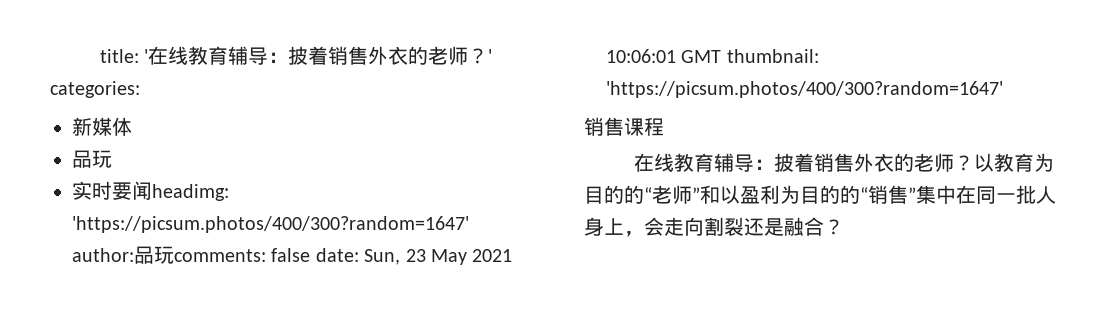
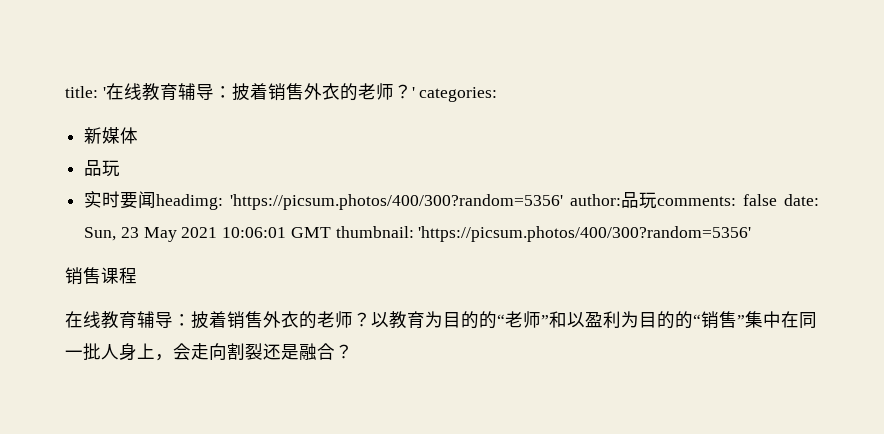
- 实时要闻headimg: 'https://picsum.photos/400/300?random=1647' author:品玩comments: false date: Sun, 23 May 2021 10:06:01 GMT thumbnail: 'https://picsum.photos/400/300?random=1647'
+ 实时要闻headimg: 'https://picsum.photos/400/300?random=5356' author:品玩comments: false date: Sun, 23 May 2021 10:06:01 GMT thumbnail: 'https://picsum.photos/400/300?random=5356'

